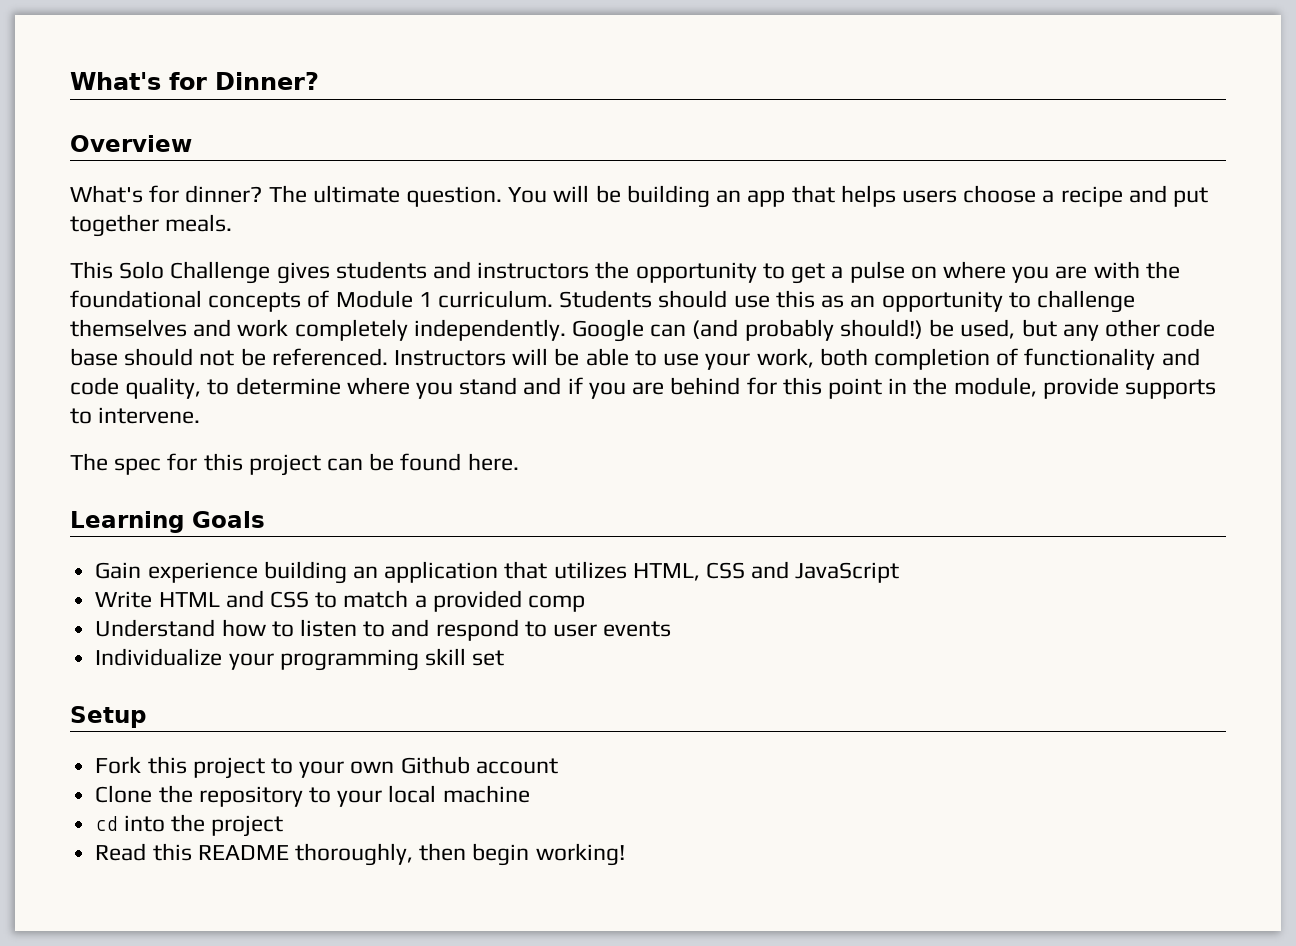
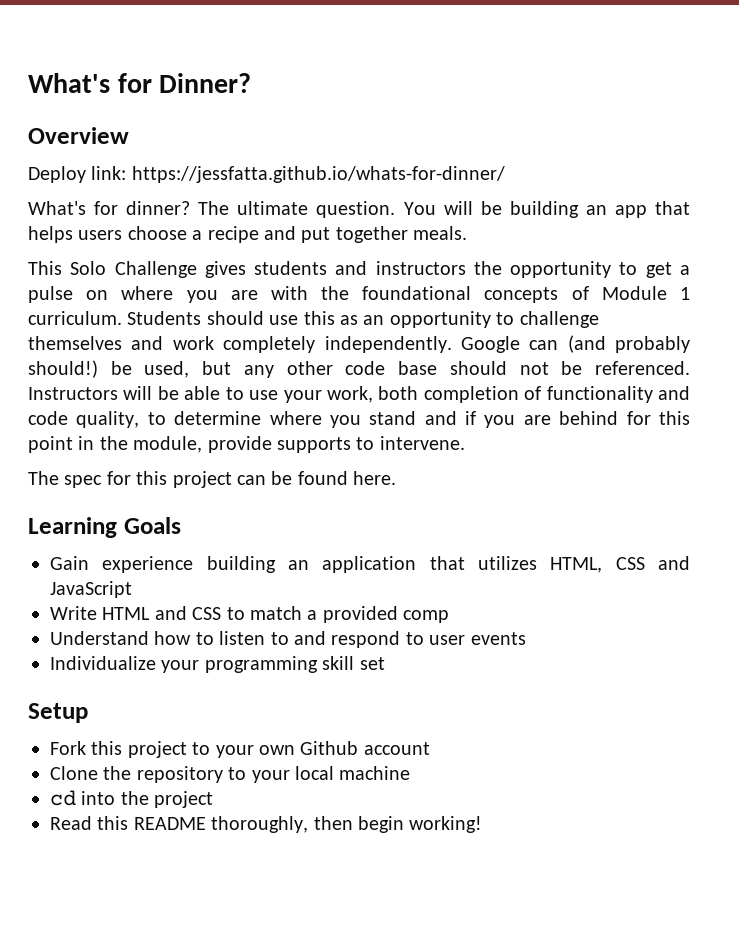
+ Deploy link: https://jessfatta.github.io/whats-for-dinner/

